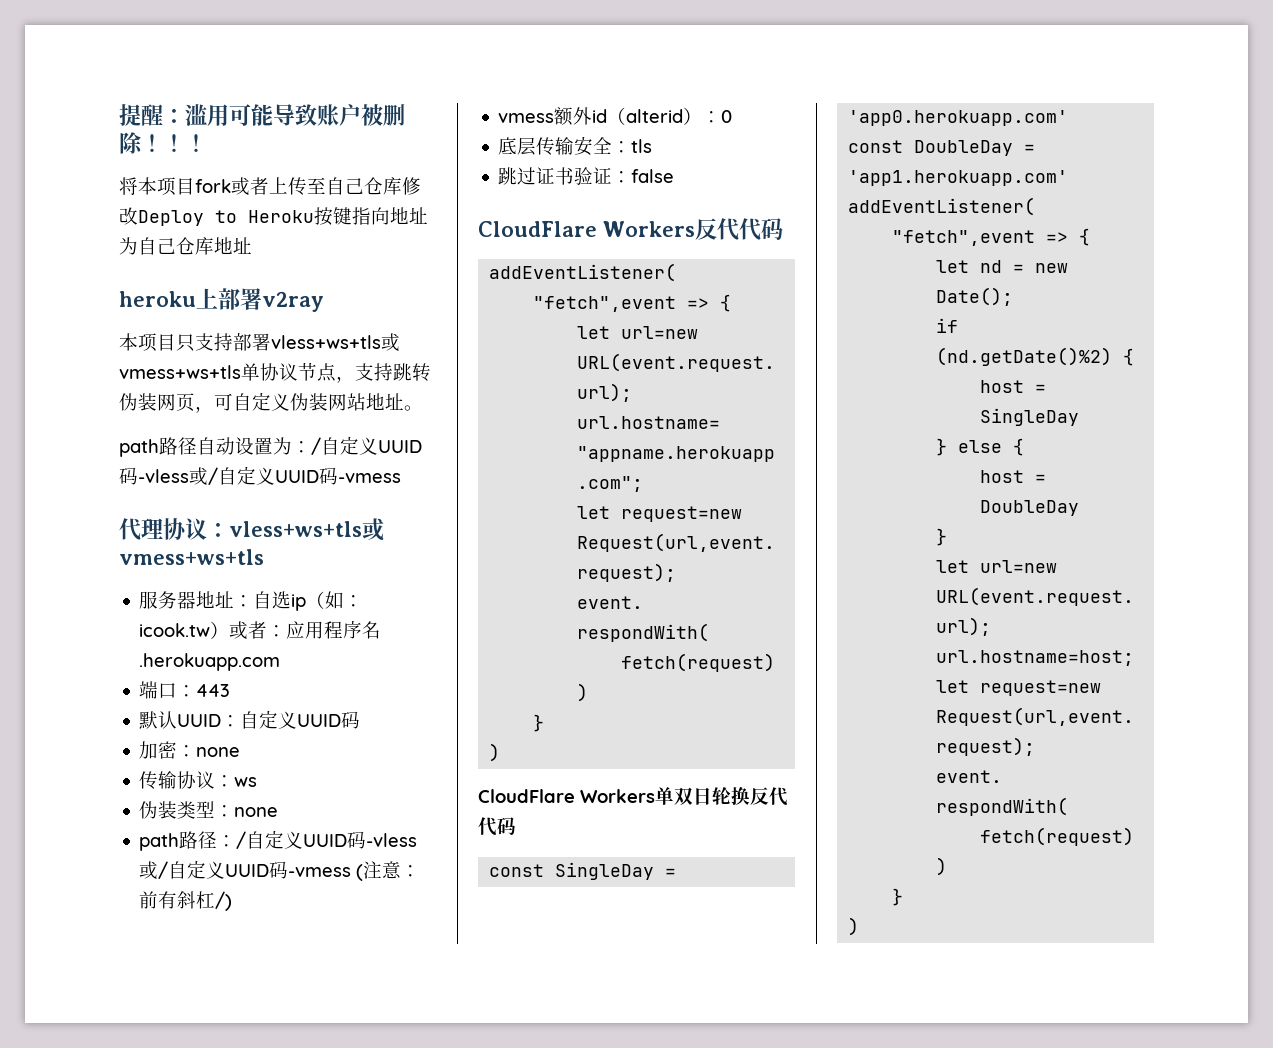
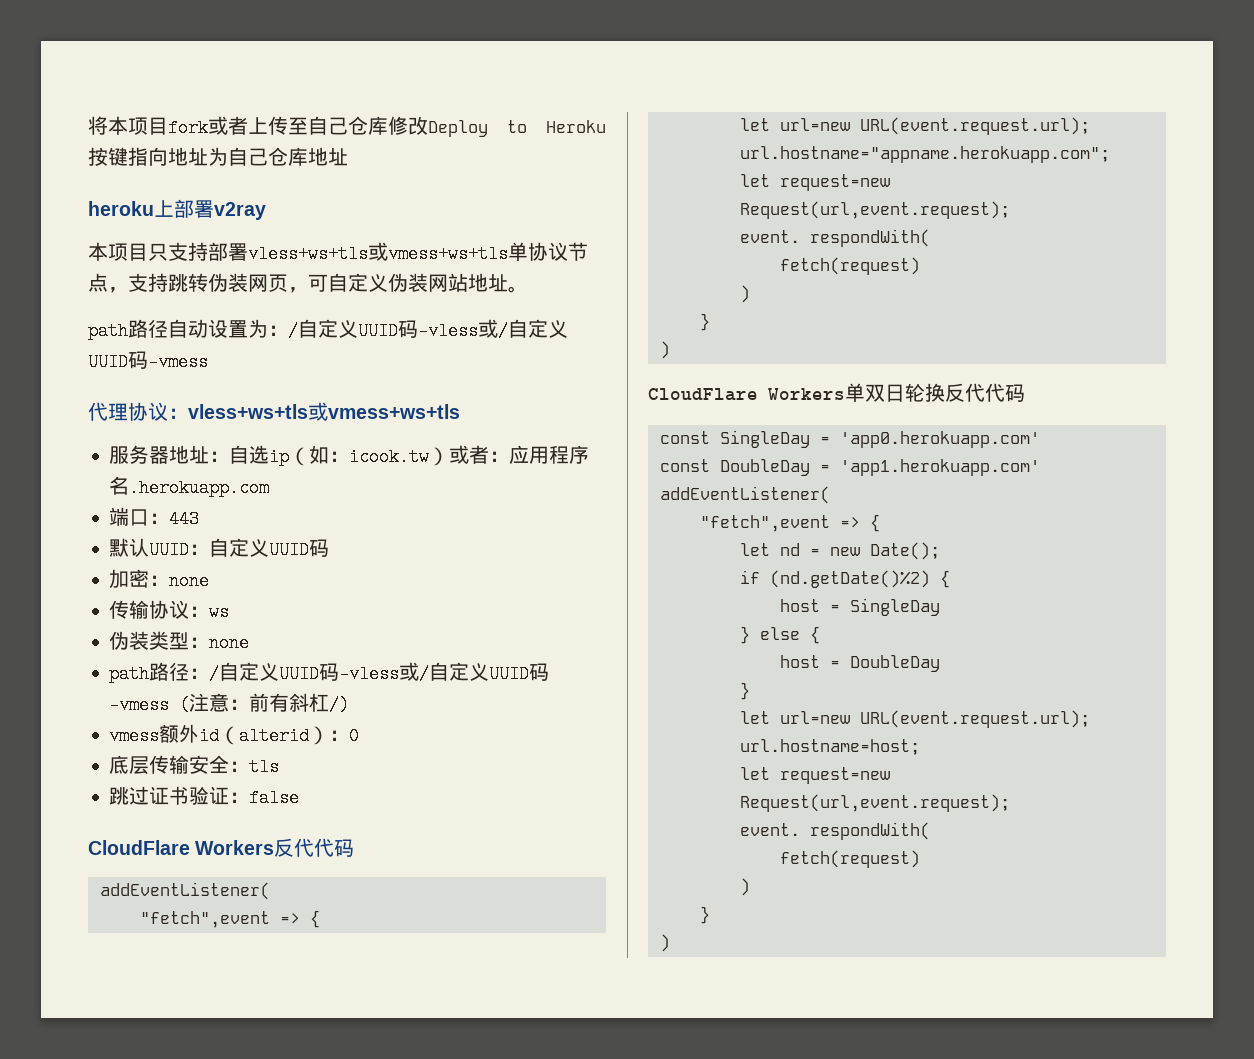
- 提醒：滥用可能导致账户被删除！！！

